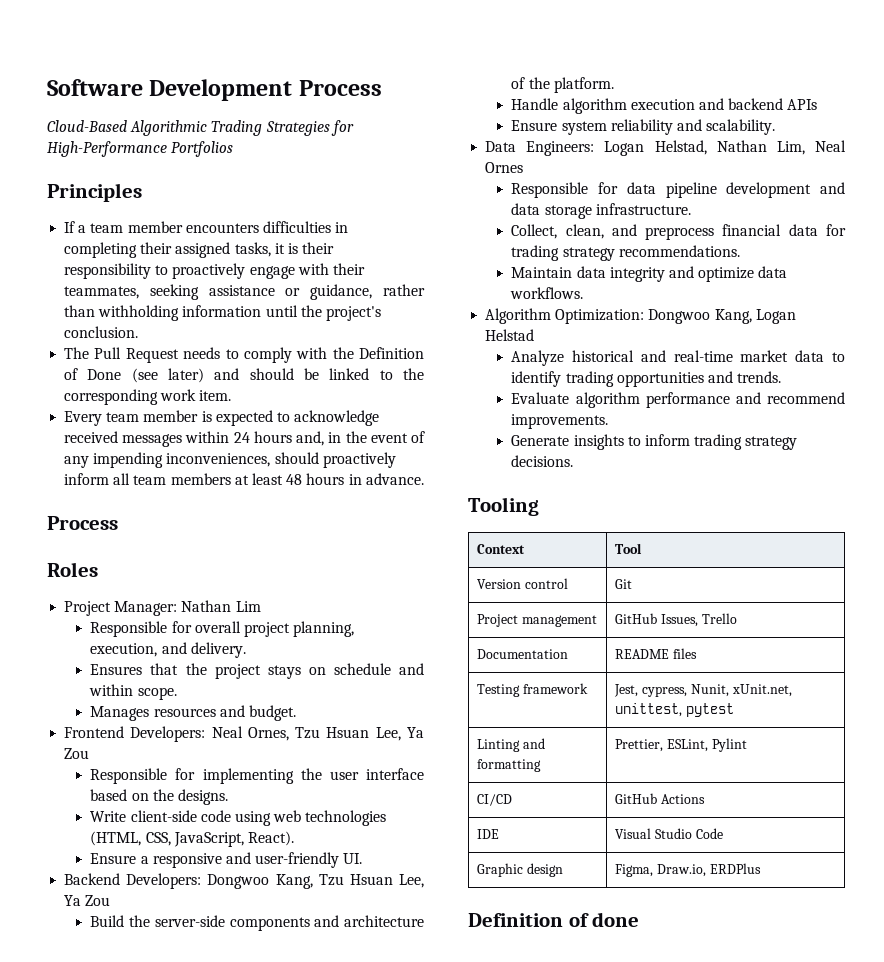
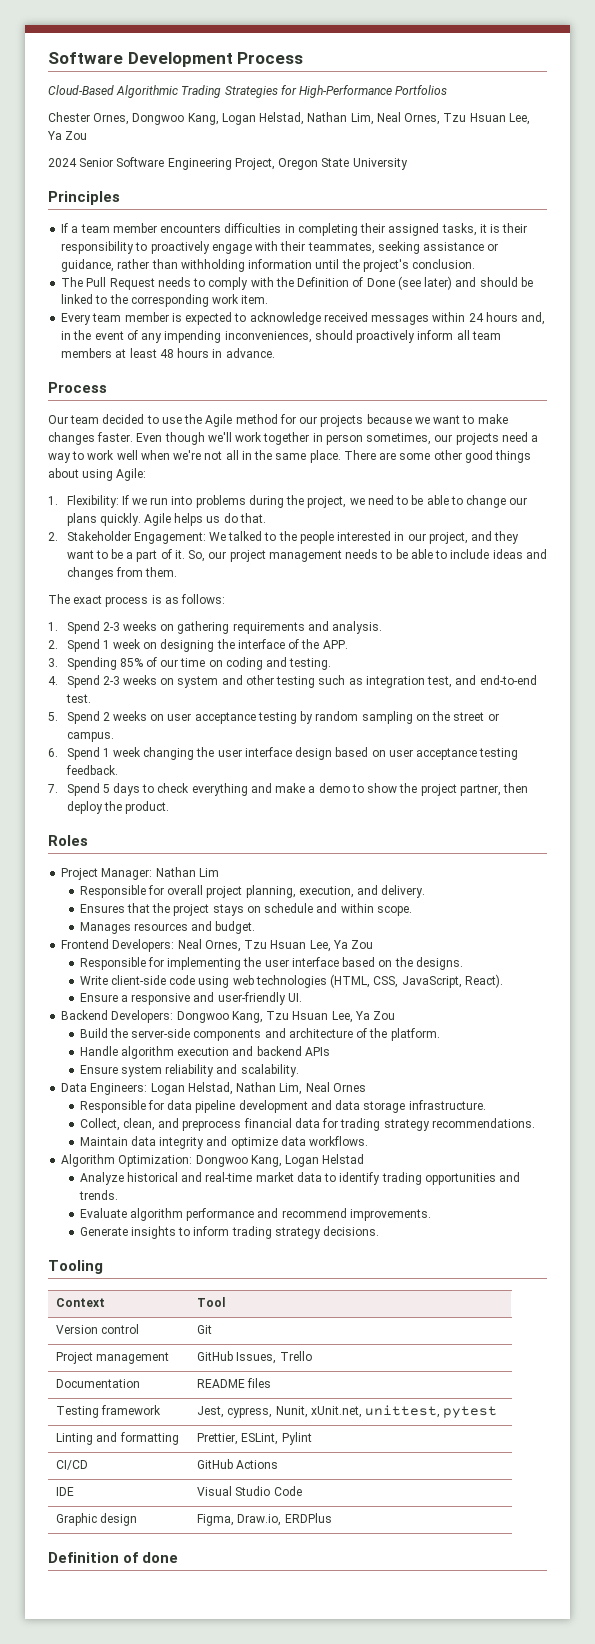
+ Chester Ornes, Dongwoo Kang, Logan Helstad, Nathan Lim, Neal Ornes, Tzu Hsuan Lee, Ya Zou
+ 2024 Senior Software Engineering Project, Oregon State University
+ Our team decided to use the Agile method for our projects because we want to make changes faster. Even though we'll work together in person sometimes, our projects need a way to work well when we're not all in the same place. There are some other good things about using Agile:
+ 1. Flexibility: If we run into problems during the project, we need to be able to change our plans quickly. Agile helps us do that.
+ 2. Stakeholder Engagement: We talked to the people interested in our project, and they want to be a part of it. So, our project management needs to be able to include ideas and changes from them.
+ The exact process is as follows:
+ 1. Spend 2-3 weeks on gathering requirements and analysis.
+ 2. Spend 1 week on designing the interface of the APP.
+ 3. Spending 85% of our time on coding and testing.
+ 4. Spend 2-3 weeks on system and other testing such as integration test, and end-to-end test.
+ 5. Spend 2 weeks on user acceptance testing by random sampling on the street or campus.
+ 6. Spend 1 week changing the user interface design based on user acceptance testing feedback.
+ 7. Spend 5 days to check everything and make a demo to show the project partner, then deploy the product.

